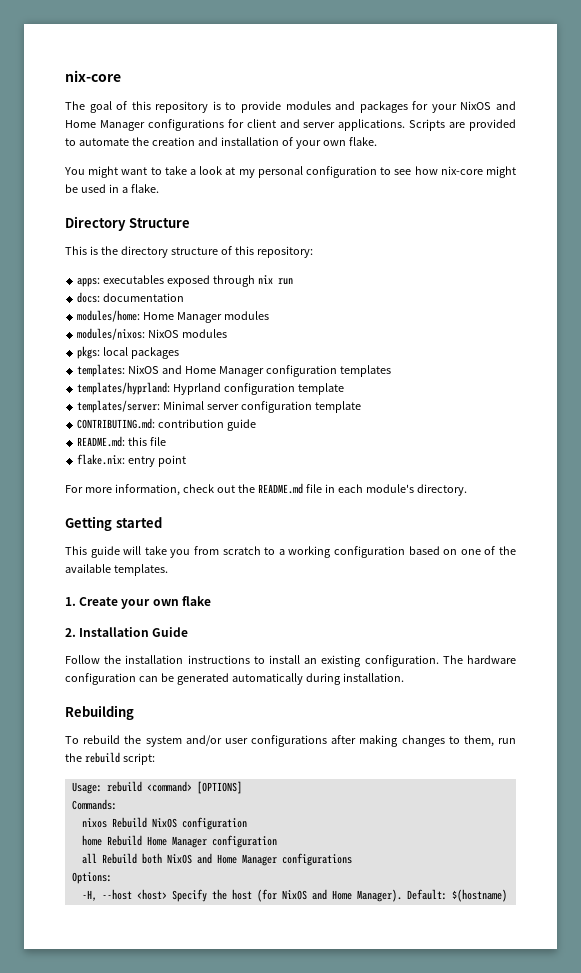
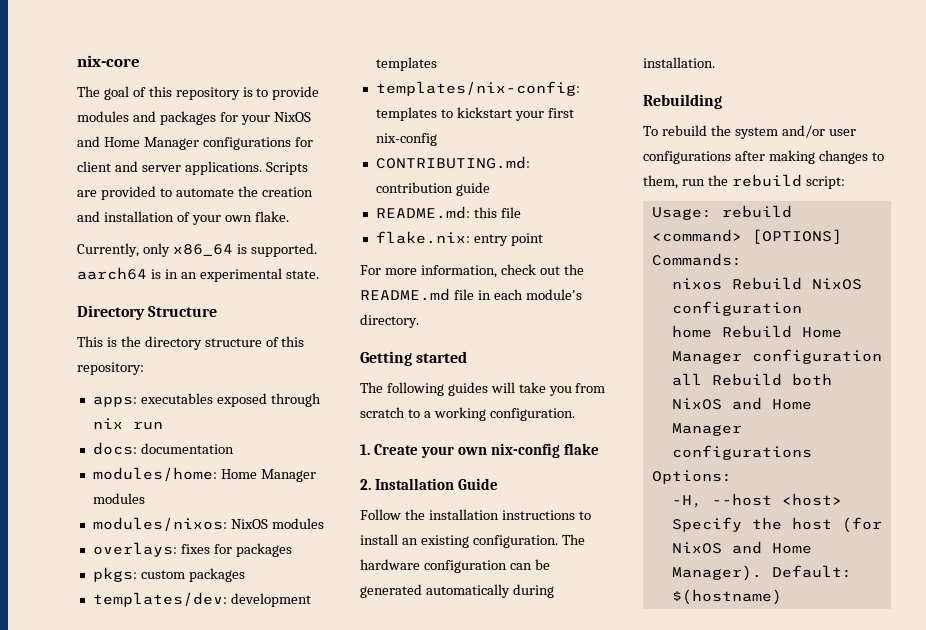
- You might want to take a look at my personal configuration to see how nix-core might be used in a flake.
+ Currently, only x86_64 is supported. aarch64 is in an experimental state.
- pkgs: local packages
- templates: NixOS and Home Manager configuration templates
- templates/hyprland: Hyprland configuration template
- templates/server: Minimal server configuration template
+ overlays: fixes for packages
+ pkgs: custom packages
+ templates/dev: development templates
+ templates/nix-config: templates to kickstart your first nix-config
- This guide will take you from scratch to a working configuration based on one of the available templates.
+ The following guides will take you from scratch to a working configuration.
- 1. Create your own flake
+ 1. Create your own nix-config flake

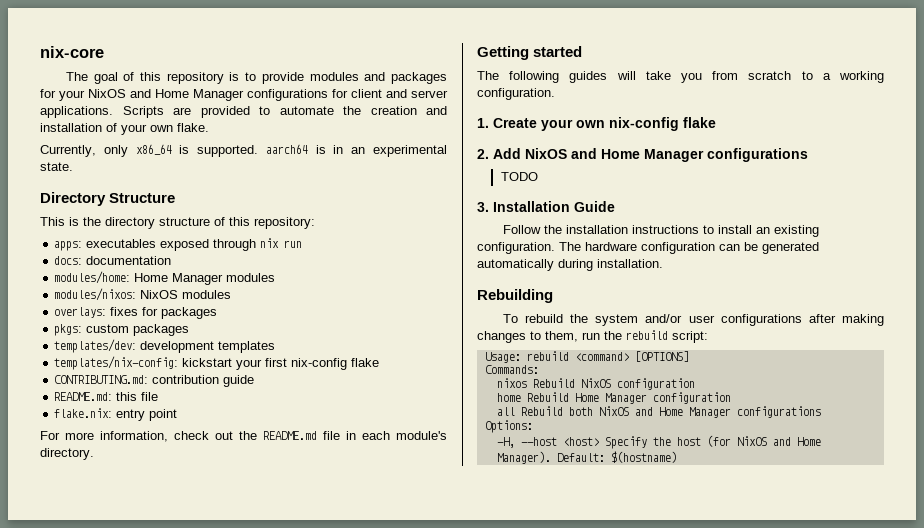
- templates/nix-config: templates to kickstart your first nix-config
+ templates/nix-config: kickstart your first nix-config flake
- 2. Installation Guide
+ 2. Add NixOS and Home Manager configurations
+ TODO
+ 3. Installation Guide

